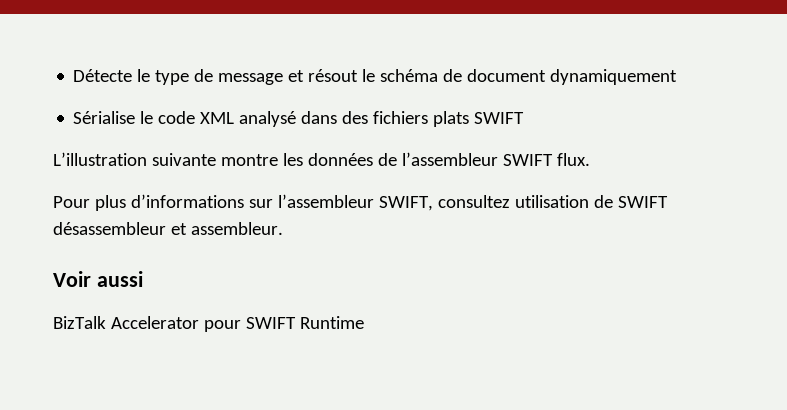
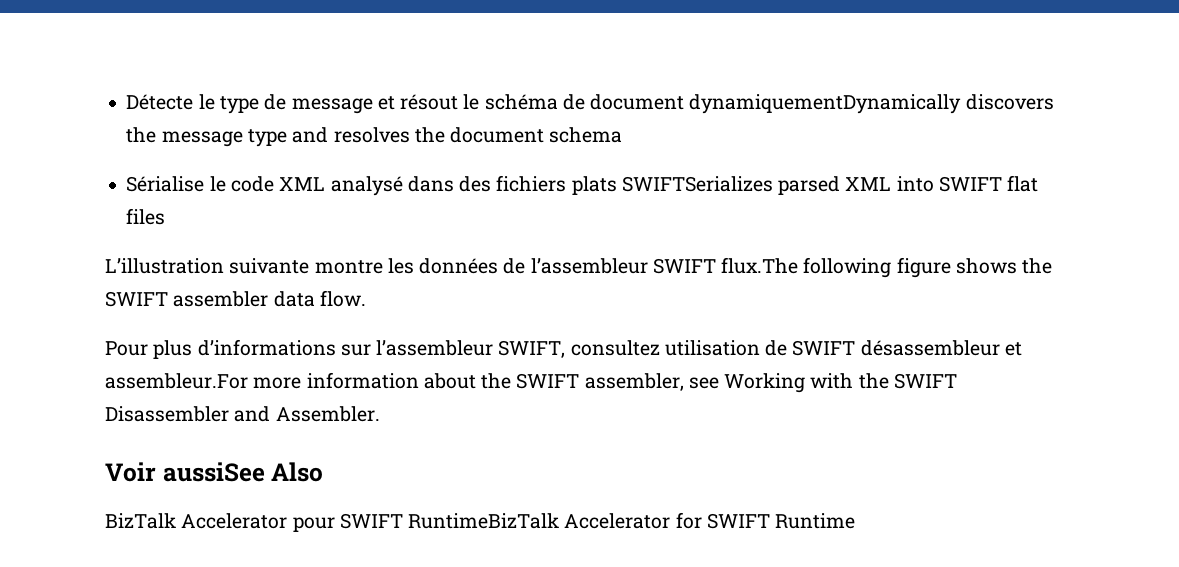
- Détecte le type de message et résout le schéma de document dynamiquement
+ Détecte le type de message et résout le schéma de document dynamiquementDynamically discovers the message type and resolves the document schema
- Sérialise le code XML analysé dans des fichiers plats SWIFT
+ Sérialise le code XML analysé dans des fichiers plats SWIFTSerializes parsed XML into SWIFT flat files
- L’illustration suivante montre les données de l’assembleur SWIFT flux.
+ L’illustration suivante montre les données de l’assembleur SWIFT flux.The following figure shows the SWIFT assembler data flow.
- Pour plus d’informations sur l’assembleur SWIFT, consultez utilisation de SWIFT désassembleur et assembleur.
+ Pour plus d’informations sur l’assembleur SWIFT, consultez utilisation de SWIFT désassembleur et assembleur.For more information about the SWIFT assembler, see Working with the SWIFT Disassembler and Assembler.
- Voir aussi
+ Voir aussiSee Also
- BizTalk Accelerator pour SWIFT Runtime
+ BizTalk Accelerator pour SWIFT RuntimeBizTalk Accelerator for SWIFT Runtime

